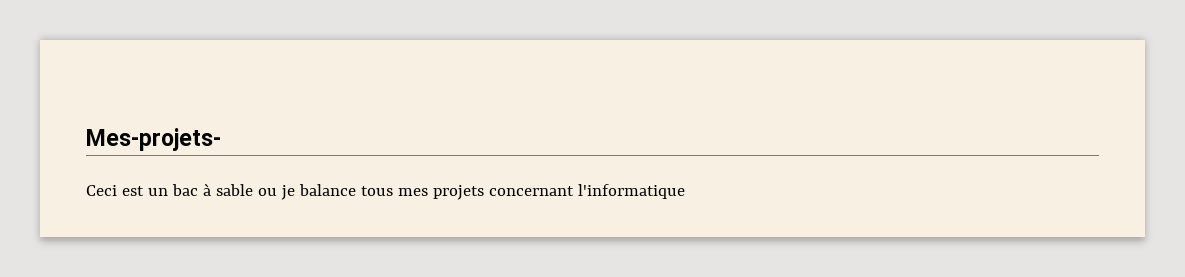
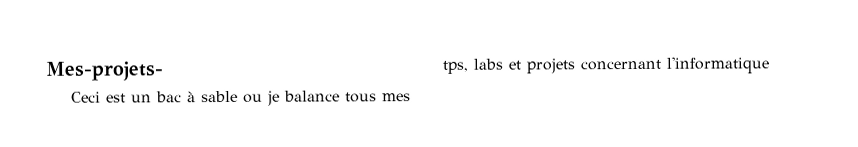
- Ceci est un bac à sable ou je balance tous mes projets concernant l'informatique
+ Ceci est un bac à sable ou je balance tous mes tps, labs et projets concernant l'informatique

